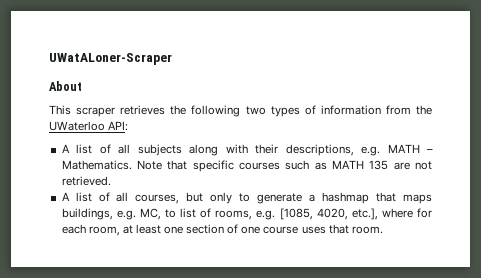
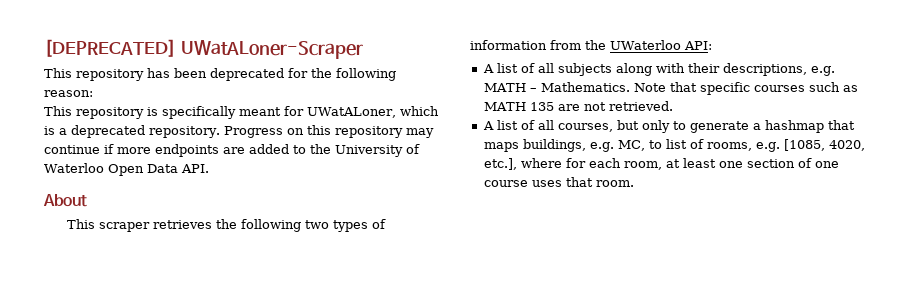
- UWatALoner-Scraper
+ [DEPRECATED] UWatALoner-Scraper
+ This repository has been deprecated for the following reason:
+ This repository is specifically meant for UWatALoner, which is a deprecated repository. Progress on this repository may continue if more endpoints are added to the University of Waterloo Open Data API.

